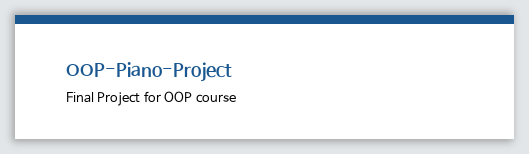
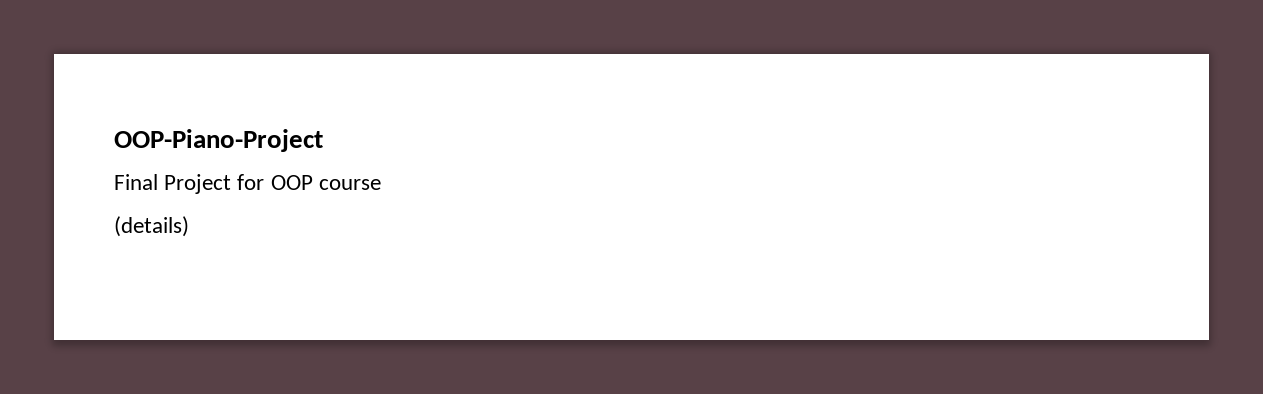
+ (details)

